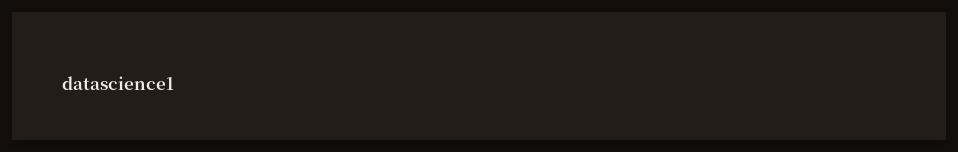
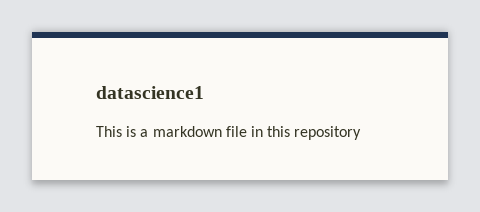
+ This is a markdown file in this repository

